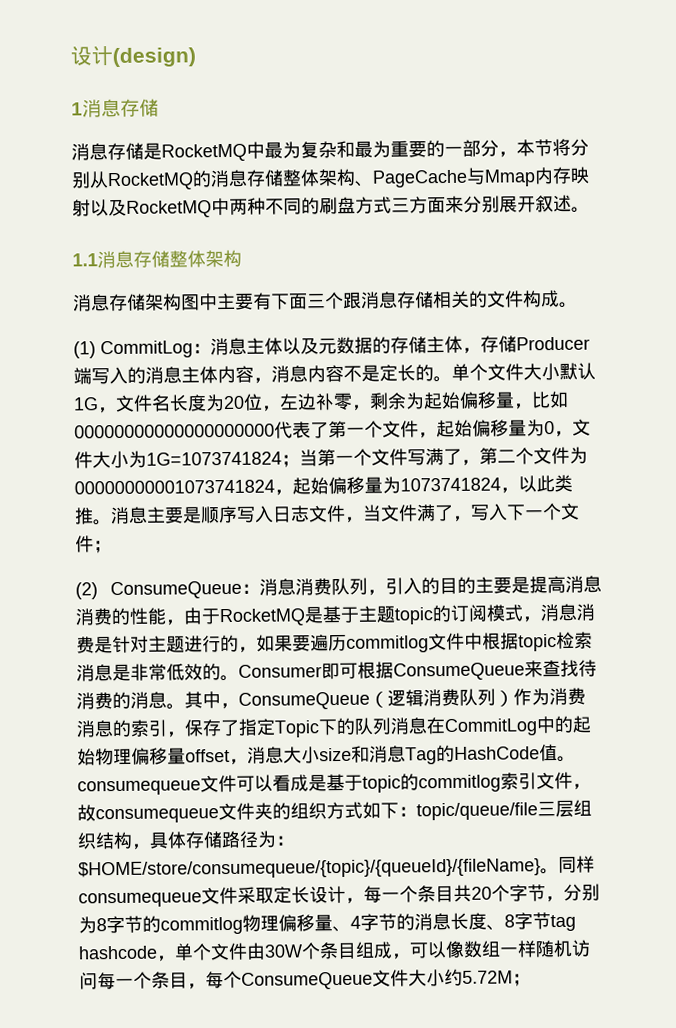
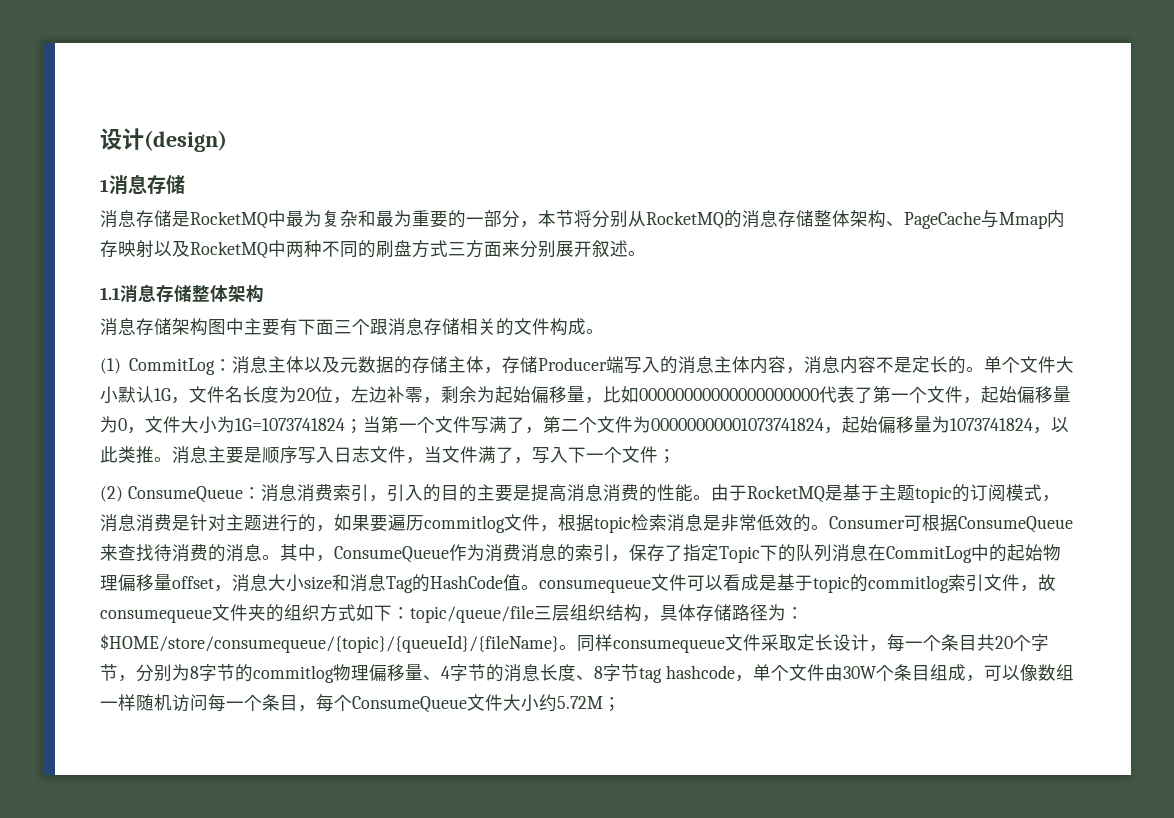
- (2) ConsumeQueue：消息消费队列，引入的目的主要是提高消息消费的性能，由于RocketMQ是基于主题topic的订阅模式，消息消费是针对主题进行的，如果要遍历commitlog文件中根据topic检索消息是非常低效的。
+ (2) ConsumeQueue：消息消费索引，引入的目的主要是提高消息消费的性能。由于RocketMQ是基于主题topic的订阅模式，消息消费是针对主题进行的，如果要遍历commitlog文件，根据topic检索消息是非常低效的。
- Consumer即可根据ConsumeQueue来查找待消费的消息。
+ Consumer可根据ConsumeQueue来查找待消费的消息。
- 其中，ConsumeQueue（逻辑消费队列）作为消费消息的索引，保存了指定Topic下的队列消息在CommitLog中的起始物理偏移量offset，消息大小size和消息Tag的HashCode值。consumequeue文件可以看成是基于topic的commitlog索引文件，故consumequeue文件夹的组织方式如下：topic/queue/file三层组织结构，具体存储路径为：$HOME/store/consumequeue/{topic}/{queueId}/{fileName}。
+ 其中，ConsumeQueue作为消费消息的索引，保存了指定Topic下的队列消息在CommitLog中的起始物理偏移量offset，消息大小size和消息Tag的HashCode值。consumequeue文件可以看成是基于topic的commitlog索引文件，故consumequeue文件夹的组织方式如下：topic/queue/file三层组织结构，具体存储路径为：$HOME/store/consumequeue/{topic}/{queueId}/{fileName}。

